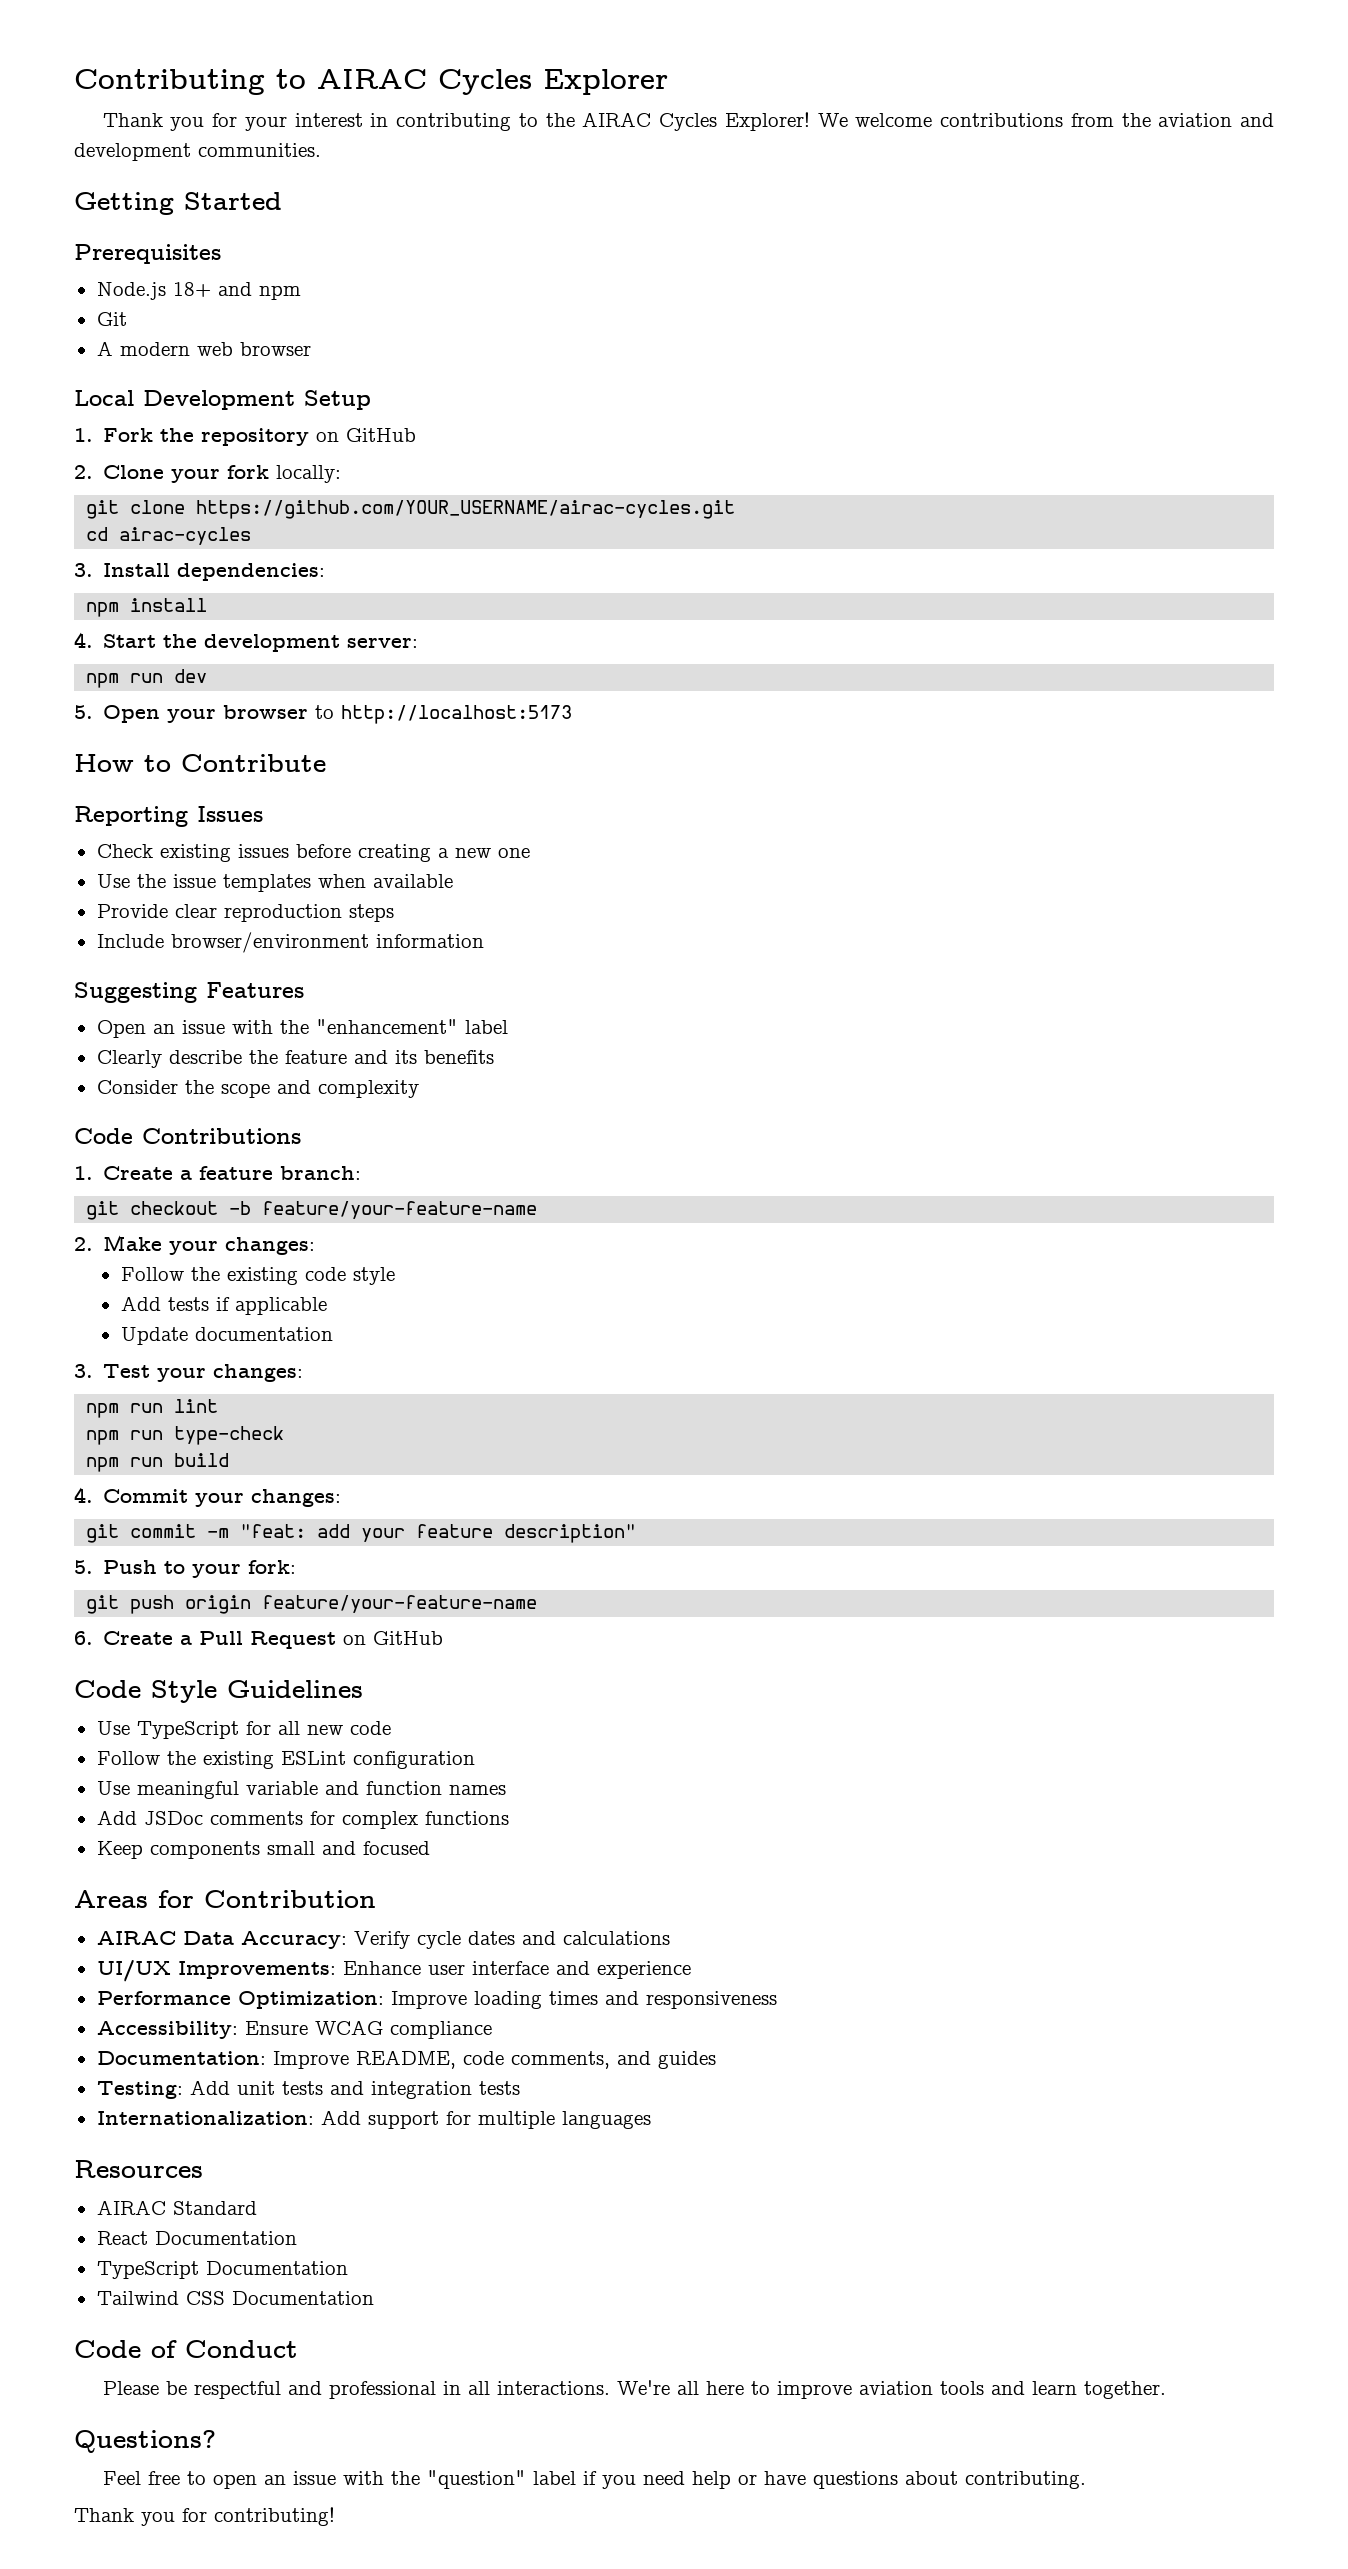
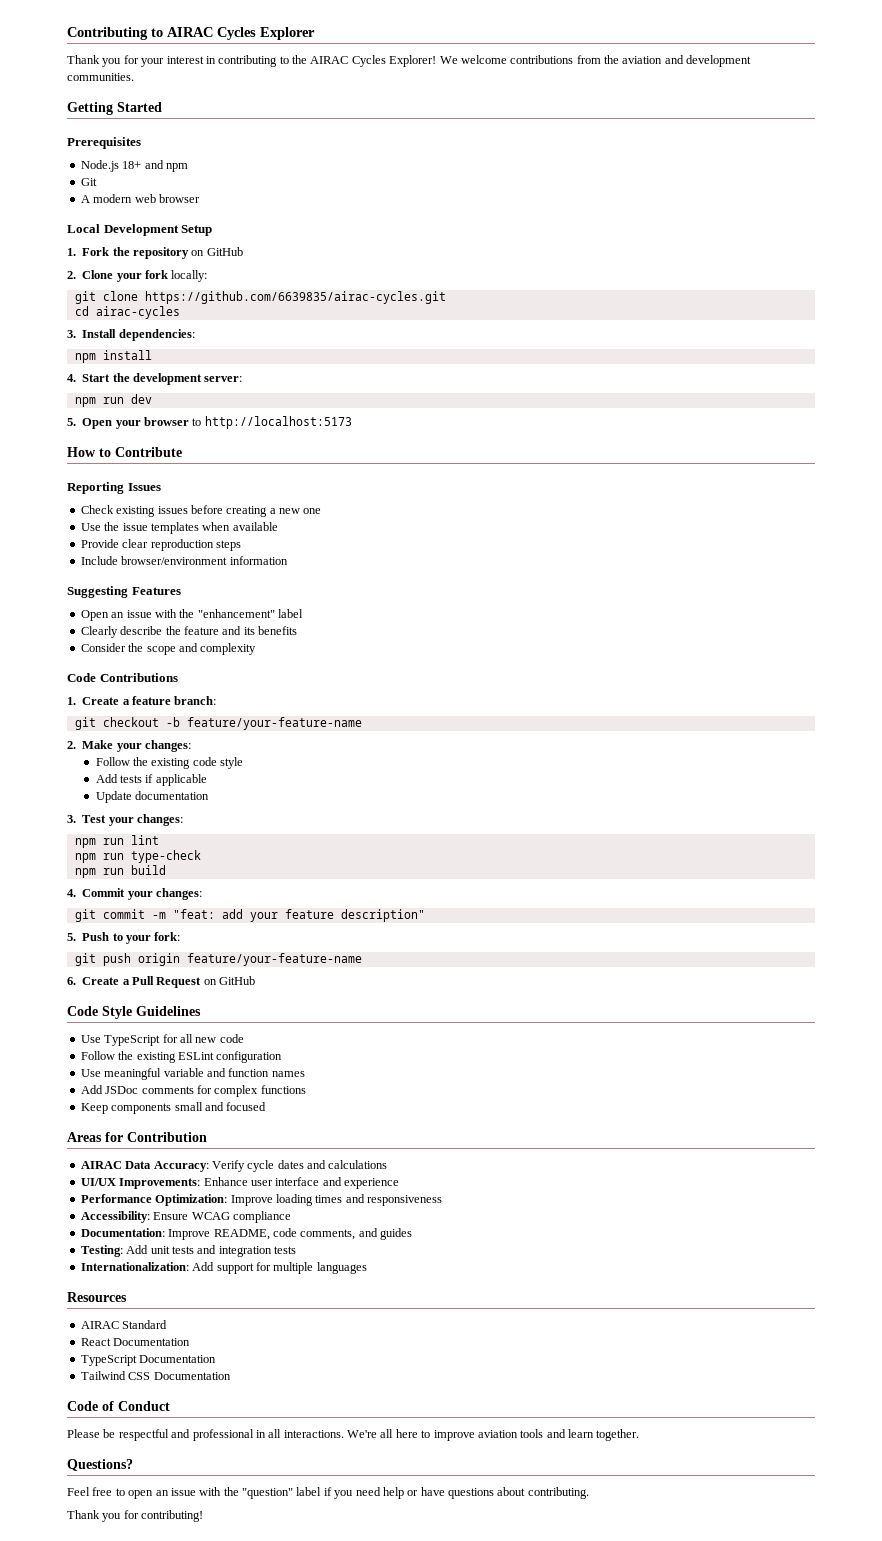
- git clone https://github.com/YOUR_USERNAME/airac-cycles.git
+ git clone https://github.com/6639835/airac-cycles.git

